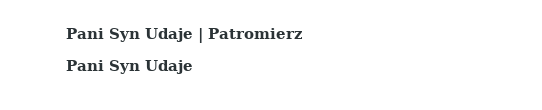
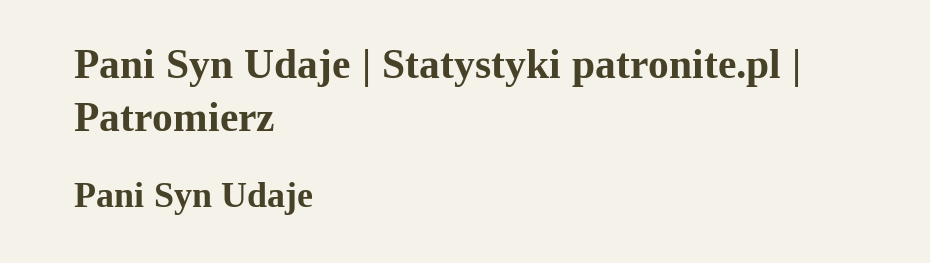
- Pani Syn Udaje | Patromierz
+ Pani Syn Udaje | Statystyki patronite.pl | Patromierz

